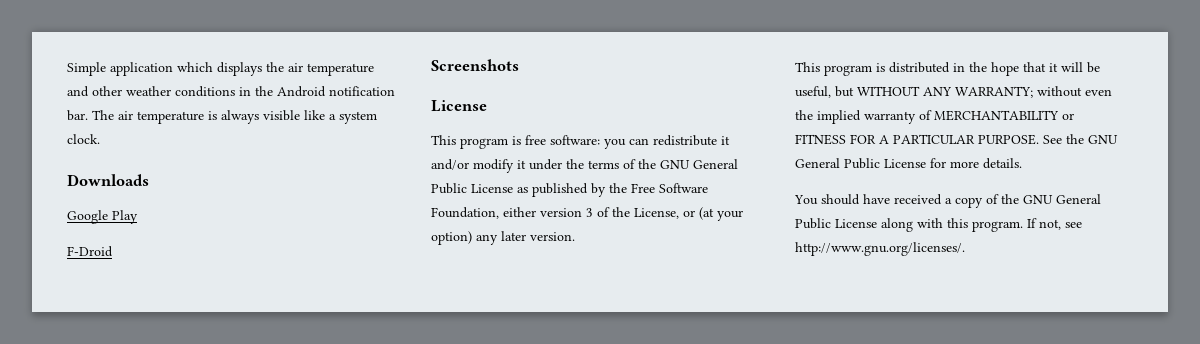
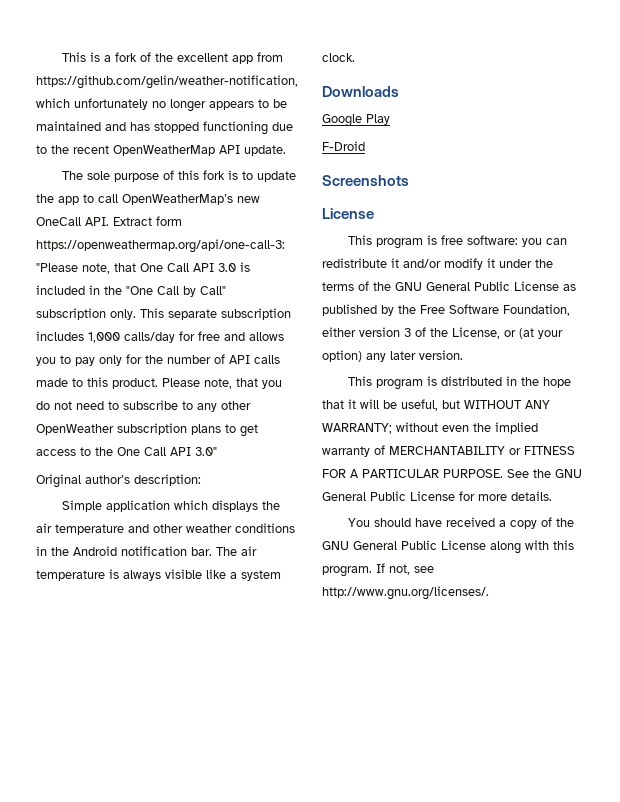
+ This is a fork of the excellent app from https://github.com/gelin/weather-notification, which unfortunately no longer appears to be maintained and has stopped functioning due to the recent OpenWeatherMap API update.
+ The sole purpose of this fork is to update the app to call OpenWeatherMap’s new OneCall API. Extract form https://openweathermap.org/api/one-call-3: "Please note, that One Call API 3.0 is included in the "One Call by Call" subscription only. This separate subscription includes 1,000 calls/day for free and allows you to pay only for the number of API calls made to this product. Please note, that you do not need to subscribe to any other OpenWeather subscription plans to get access to the One Call API 3.0"
+ Original author’s description:

